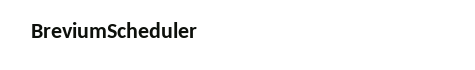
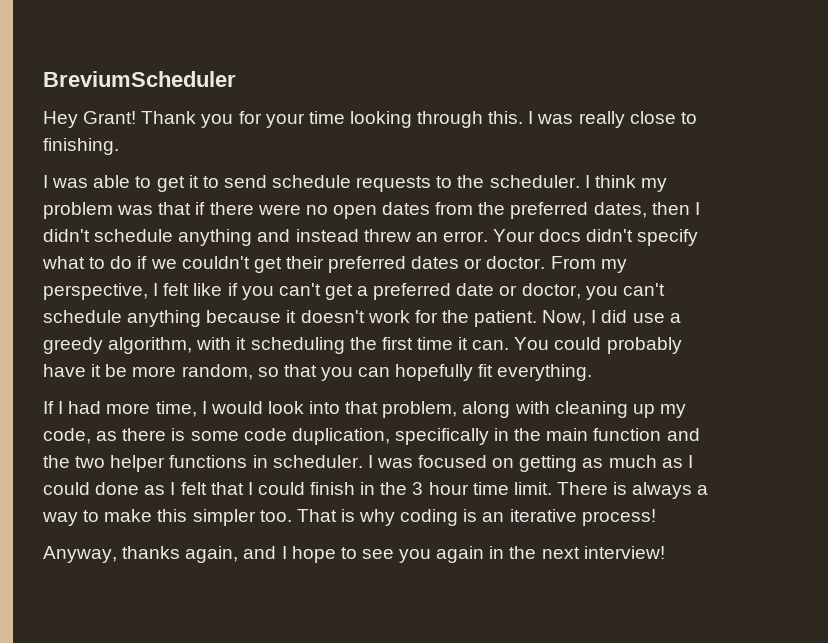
+ Hey Grant! Thank you for your time looking through this. I was really close to finishing.
+ I was able to get it to send schedule requests to the scheduler. I think my problem was that if there were no open dates from the preferred dates, then I didn't schedule anything and instead threw an error. Your docs didn't specify what to do if we couldn't get their preferred dates or doctor. From my perspective, I felt like if you can't get a preferred date or doctor, you can't schedule anything because it doesn't work for the patient. Now, I did use a greedy algorithm, with it scheduling the first time it can. You could probably have it be more random, so that you can hopefully fit everything.
+ If I had more time, I would look into that problem, along with cleaning up my code, as there is some code duplication, specifically in the main function and the two helper functions in scheduler. I was focused on getting as much as I could done as I felt that I could finish in the 3 hour time limit. There is always a way to make this simpler too. That is why coding is an iterative process!
+ Anyway, thanks again, and I hope to see you again in the next interview!

